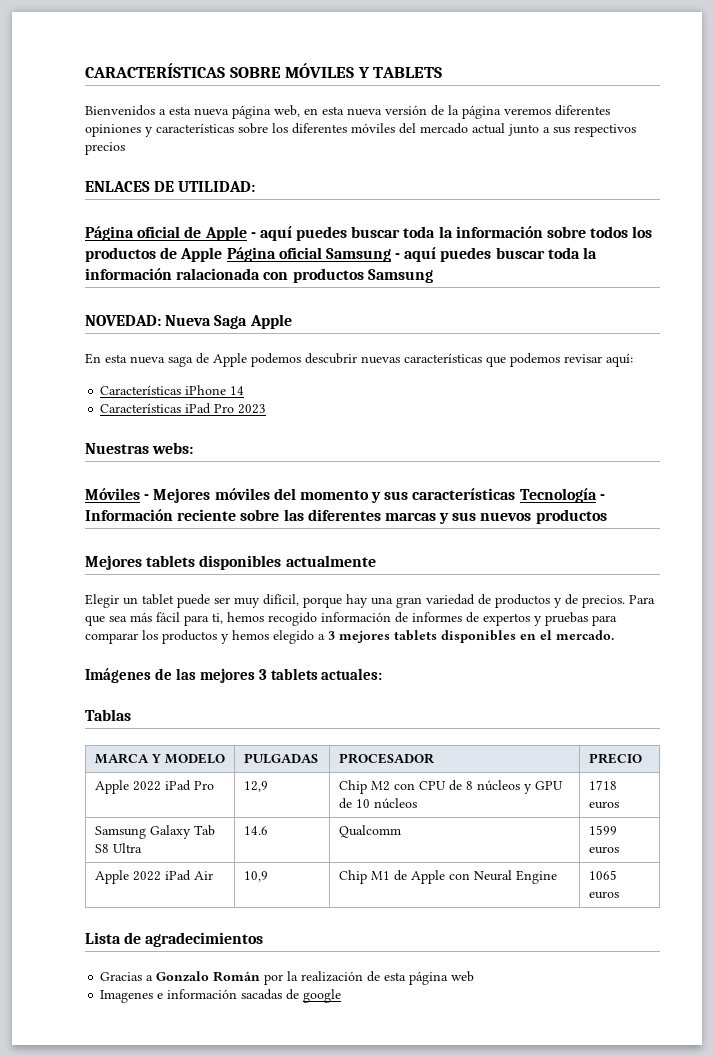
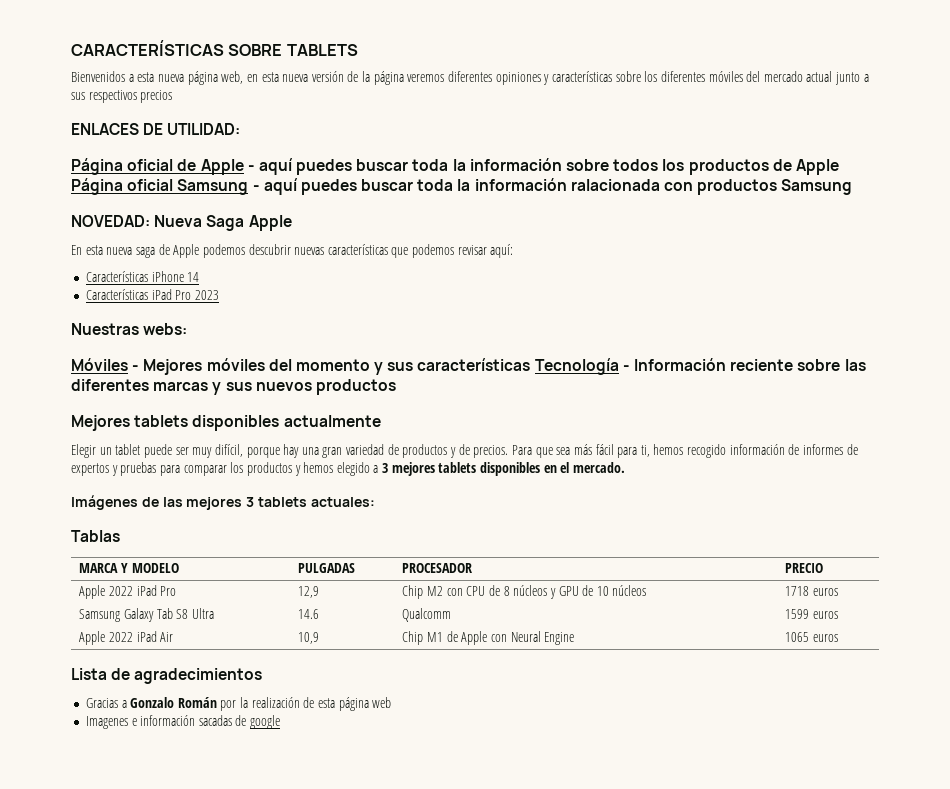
- CARACTERÍSTICAS SOBRE MÓVILES Y TABLETS
+ CARACTERÍSTICAS SOBRE TABLETS

